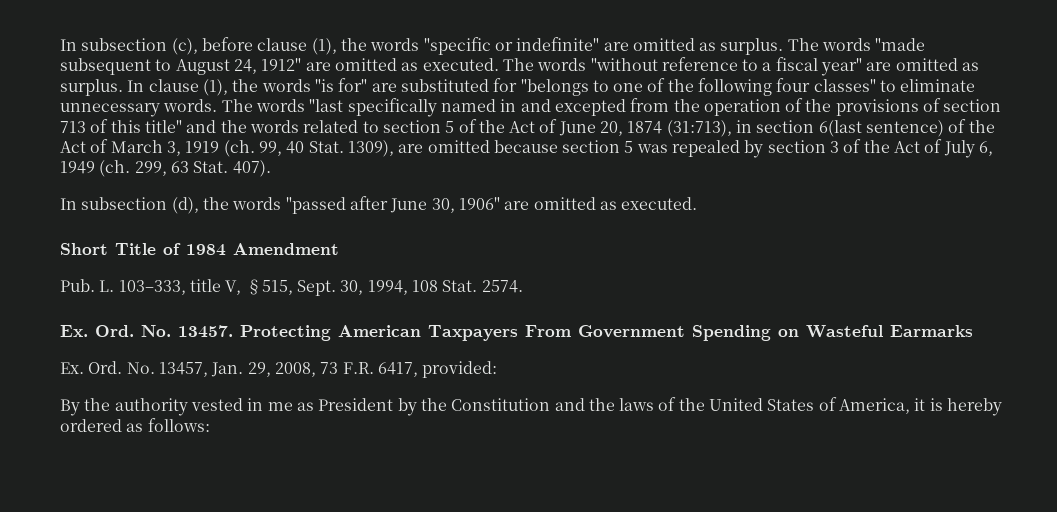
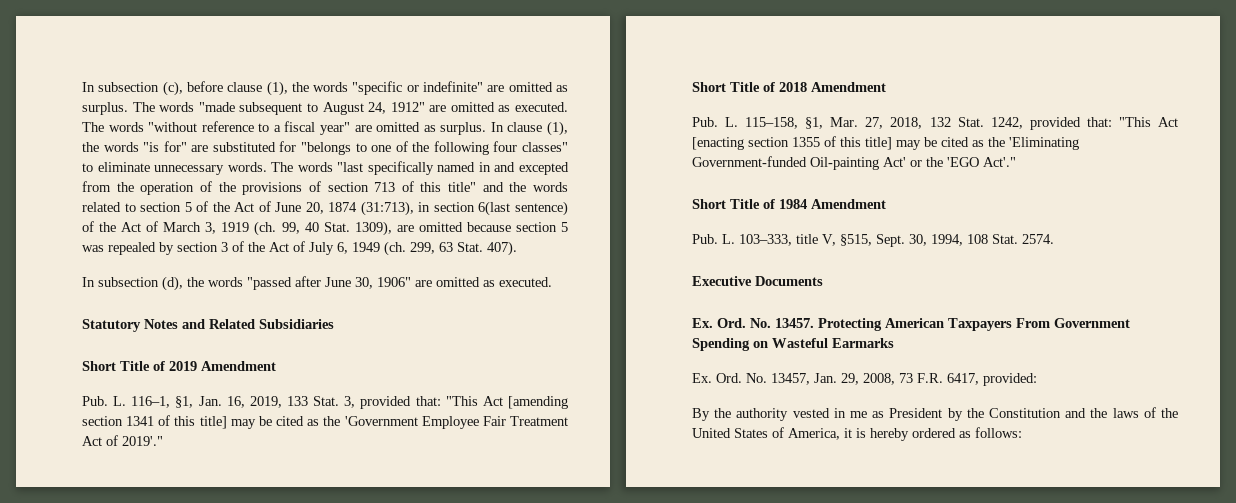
+ Statutory Notes and Related Subsidiaries
+ Short Title of 2019 Amendment
+ Pub. L. 116–1, §1, Jan. 16, 2019, 133 Stat. 3, provided that: "This Act [amending section 1341 of this title] may be cited as the 'Government Employee Fair Treatment Act of 2019'."
+ Short Title of 2018 Amendment
+ Pub. L. 115–158, §1, Mar. 27, 2018, 132 Stat. 1242, provided that: "This Act [enacting section 1355 of this title] may be cited as the 'Eliminating Government-funded Oil-painting Act' or the 'EGO Act'."
+ Executive Documents

